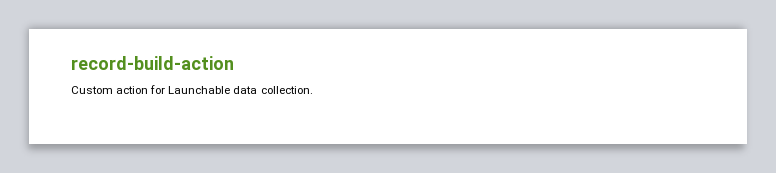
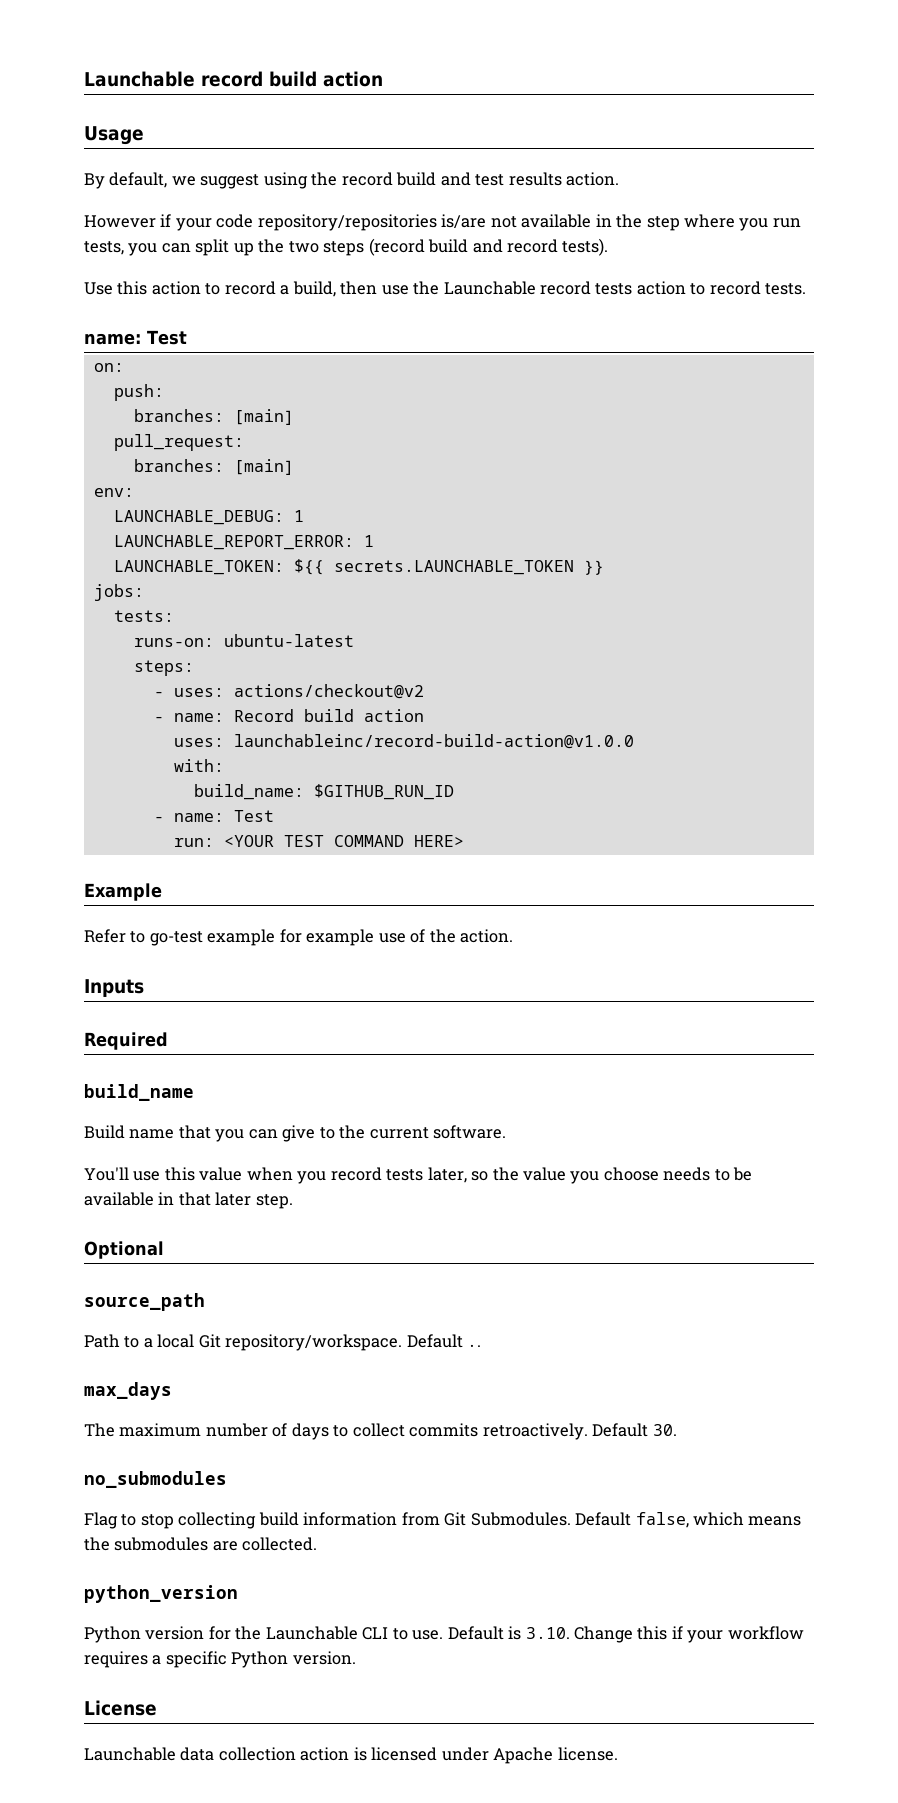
- record-build-action
- Custom action for Launchable data collection.
+ Launchable record build action
+ Usage
+ By default, we suggest using the record build and test results action.
+ However if your code repository/repositories is/are not available in the step where you run tests, you can split up the two steps (record build and record tests).
+ Use this action to record a build, then use the Launchable record tests action to record tests.
+ name: Test
+ on:
+ push:
+ branches: [main]
+ pull_request:
+ branches: [main]
+ env:
+ LAUNCHABLE_DEBUG: 1
+ LAUNCHABLE_REPORT_ERROR: 1
+ LAUNCHABLE_TOKEN: ${{ secrets.LAUNCHABLE_TOKEN }}
+ jobs:
+ tests:
+ runs-on: ubuntu-latest
+ steps:
+ - uses: actions/checkout@v2
+ - name: Record build action
+ uses: launchableinc/record-build-action@v1.0.0
+ with:
+ build_name: $GITHUB_RUN_ID
+ - name: Test
+ run: <YOUR TEST COMMAND HERE>
+ Example
+ Refer to go-test example for example use of the action.
+ Inputs
+ Required
+ build_name
+ Build name that you can give to the current software.
+ You'll use this value when you record tests later, so the value you choose needs to be available in that later step.
+ Optional
+ source_path
+ Path to a local Git repository/workspace. Default ..
+ max_days
+ The maximum number of days to collect commits retroactively. Default 30.
+ no_submodules
+ Flag to stop collecting build information from Git Submodules. Default false, which means the submodules are collected.
+ python_version
+ Python version for the Launchable CLI to use. Default is 3.10. Change this if your workflow requires a specific Python version.
+ License
+ Launchable data collection action is licensed under Apache license.

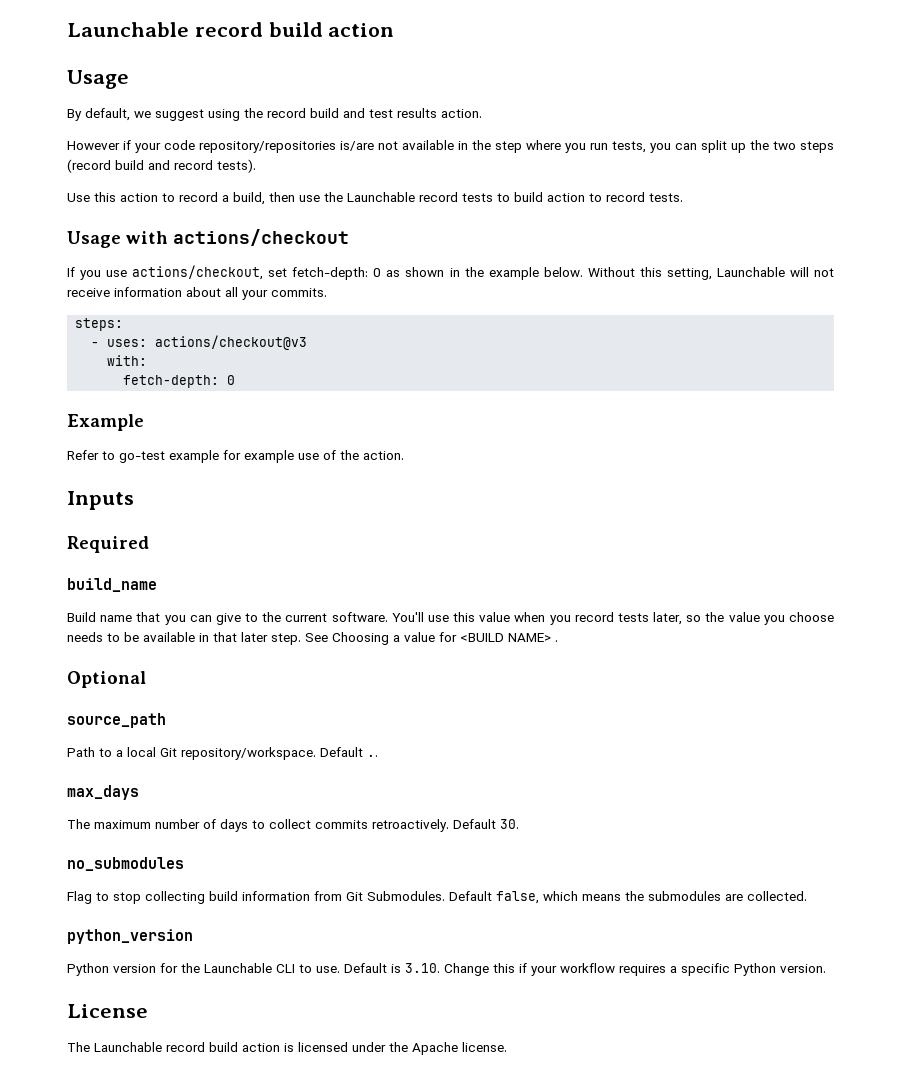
- Use this action to record a build, then use the Launchable record tests action to record tests.
- name: Test
- on:
- push:
- branches: [main]
- pull_request:
- branches: [main]
- env:
- LAUNCHABLE_DEBUG: 1
- LAUNCHABLE_REPORT_ERROR: 1
- LAUNCHABLE_TOKEN: ${{ secrets.LAUNCHABLE_TOKEN }}
- jobs:
- tests:
- runs-on: ubuntu-latest
+ Use this action to record a build, then use the Launchable record tests to build action to record tests.
+ Usage with actions/checkout
+ If you use actions/checkout, set fetch-depth: 0 as shown in the example below. Without this setting, Launchable will not receive information about all your commits.
  steps:
- - uses: actions/checkout@v2
- - name: Record build action
- uses: launchableinc/record-build-action@v1.0.0
+ - uses: actions/checkout@v3
  with:
- build_name: $GITHUB_RUN_ID
- - name: Test
- run: <YOUR TEST COMMAND HERE>
+ fetch-depth: 0
- Build name that you can give to the current software.
- You'll use this value when you record tests later, so the value you choose needs to be available in that later step.
+ Build name that you can give to the current software. You'll use this value when you record tests later, so the value you choose needs to be available in that later step. See Choosing a value for <BUILD NAME> .
- Launchable data collection action is licensed under Apache license.
+ The Launchable record build action is licensed under the Apache license.

